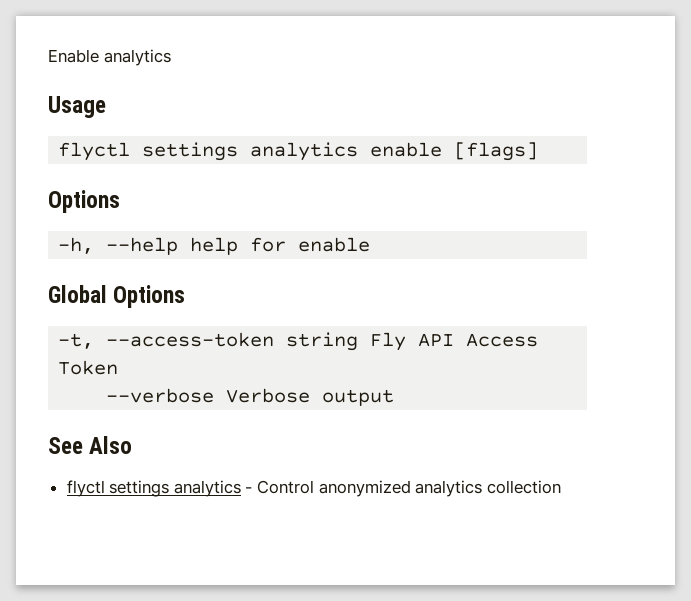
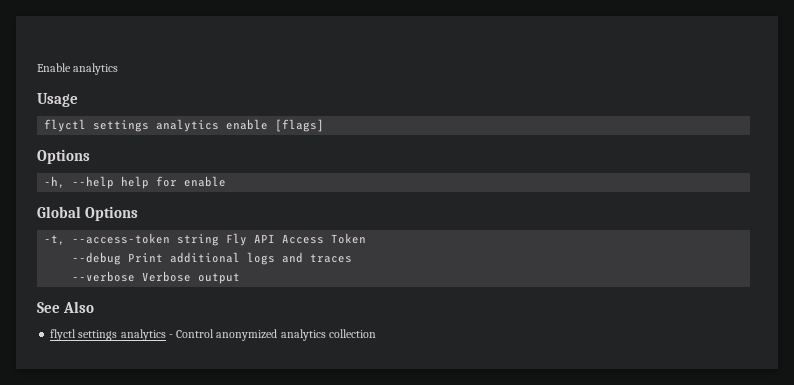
+ --debug Print additional logs and traces

